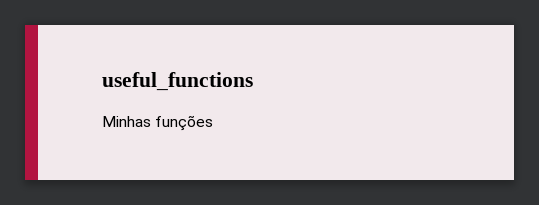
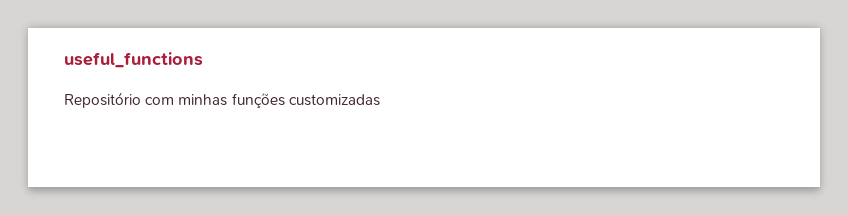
- Minhas funções
+ Repositório com minhas funções customizadas

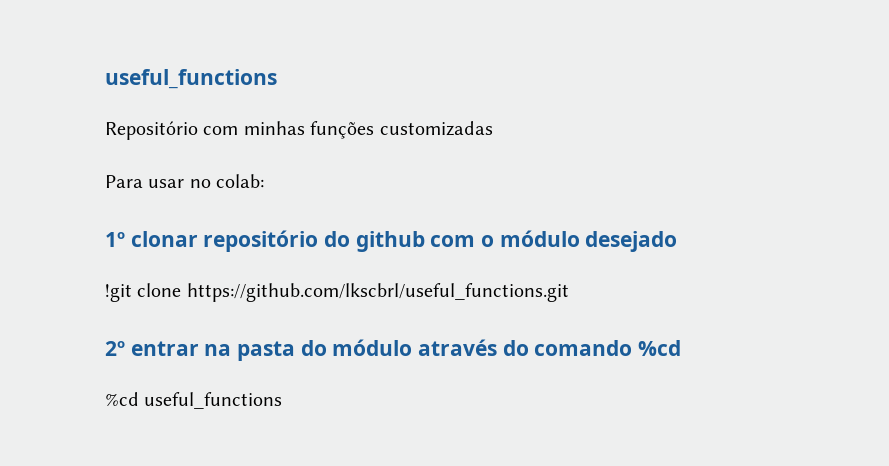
+ Para usar no colab:
+ 1º clonar repositório do github com o módulo desejado
+ !git clone https://github.com/lkscbrl/useful_functions.git
+ 2º entrar na pasta do módulo através do comando %cd
+ %cd useful_functions

